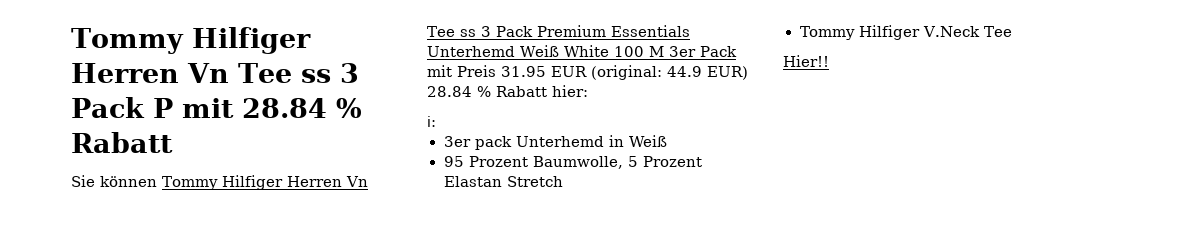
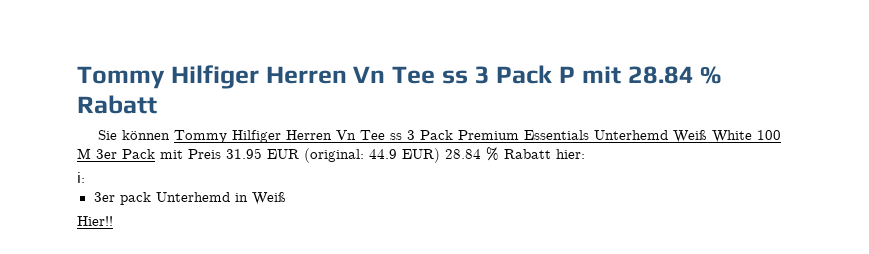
- 95 Prozent Baumwolle, 5 Prozent Elastan Stretch
- Tommy Hilfiger V.Neck Tee

